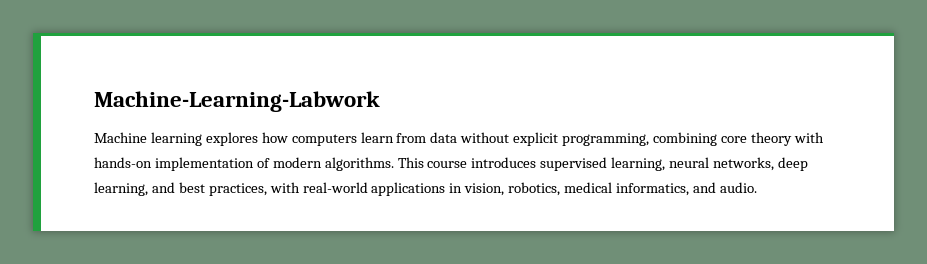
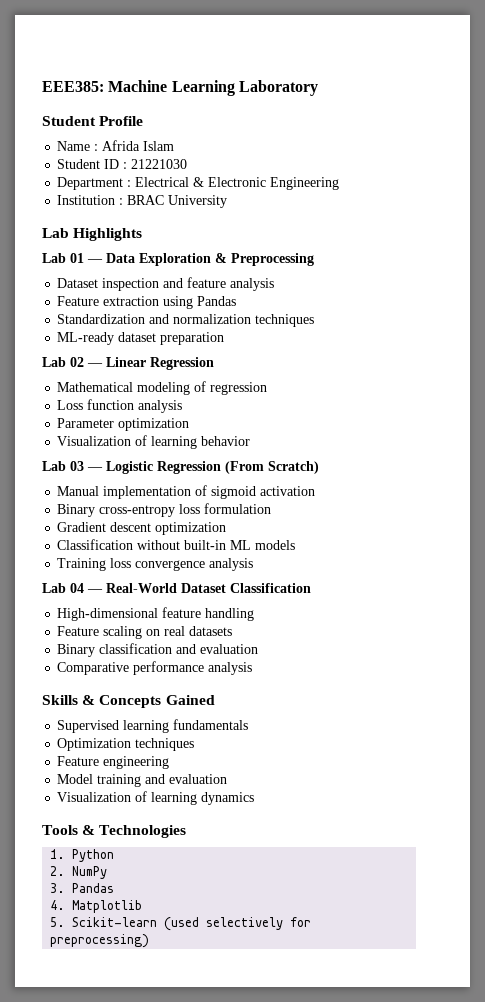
- Machine-Learning-Labwork
- Machine learning explores how computers learn from data without explicit programming, combining core theory with hands-on implementation of modern algorithms. This course introduces supervised learning, neural networks, deep learning, and best practices, with real-world applications in vision, robotics, medical informatics, and audio.
+ EEE385: Machine Learning Laboratory
+ Student Profile
+ Name : Afrida Islam
+ Student ID : 21221030
+ Department : Electrical & Electronic Engineering
+ Institution : BRAC University
+ Lab Highlights
+ Lab 01 — Data Exploration & Preprocessing
+ Dataset inspection and feature analysis
+ Feature extraction using Pandas
+ Standardization and normalization techniques
+ ML-ready dataset preparation
+ Lab 02 — Linear Regression
+ Mathematical modeling of regression
+ Loss function analysis
+ Parameter optimization
+ Visualization of learning behavior
+ Lab 03 — Logistic Regression (From Scratch)
+ Manual implementation of sigmoid activation
+ Binary cross-entropy loss formulation
+ Gradient descent optimization
+ Classification without built-in ML models
+ Training loss convergence analysis
+ Lab 04 — Real-World Dataset Classification
+ High-dimensional feature handling
+ Feature scaling on real datasets
+ Binary classification and evaluation
+ Comparative performance analysis
+ Skills & Concepts Gained
+ Supervised learning fundamentals
+ Optimization techniques
+ Feature engineering
+ Model training and evaluation
+ Visualization of learning dynamics
+ Tools & Technologies
+ 1. Python
+ 2. NumPy
+ 3. Pandas
+ 4. Matplotlib
+ 5. Scikit-learn (used selectively for preprocessing)

